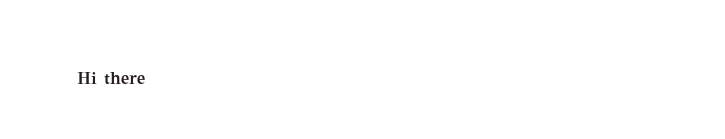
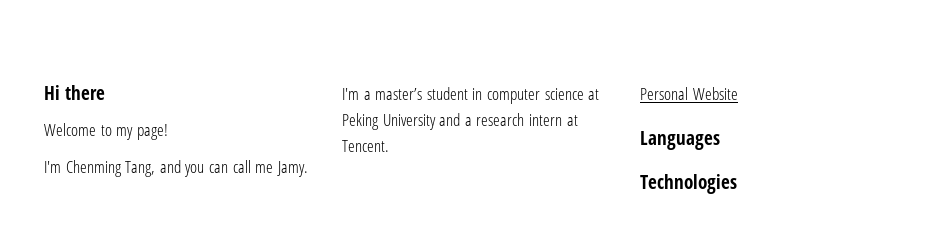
+ Welcome to my page!
+ I'm Chenming Tang, and you can call me Jamy. I'm a master’s student in computer science at Peking University and a research intern at Tencent.
+ Personal Website
+ Languages
+ Technologies

